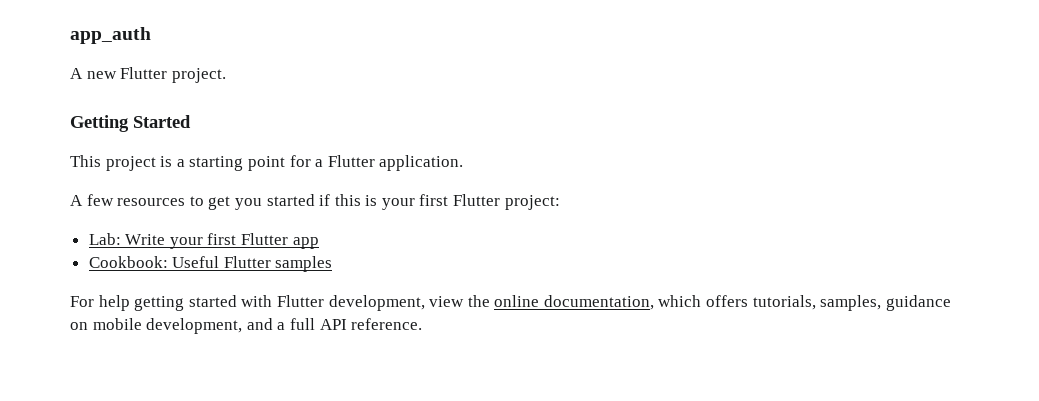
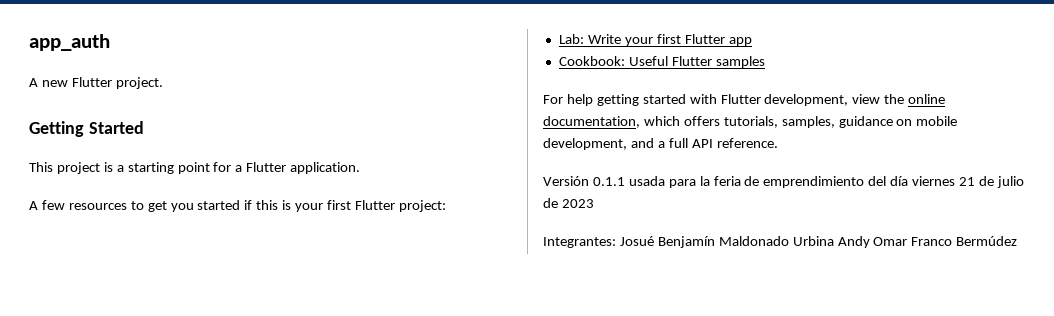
+ Versión 0.1.1 usada para la feria de emprendimiento del día viernes 21 de julio de 2023
+ Integrantes: Josué Benjamín Maldonado Urbina Andy Omar Franco Bermúdez

